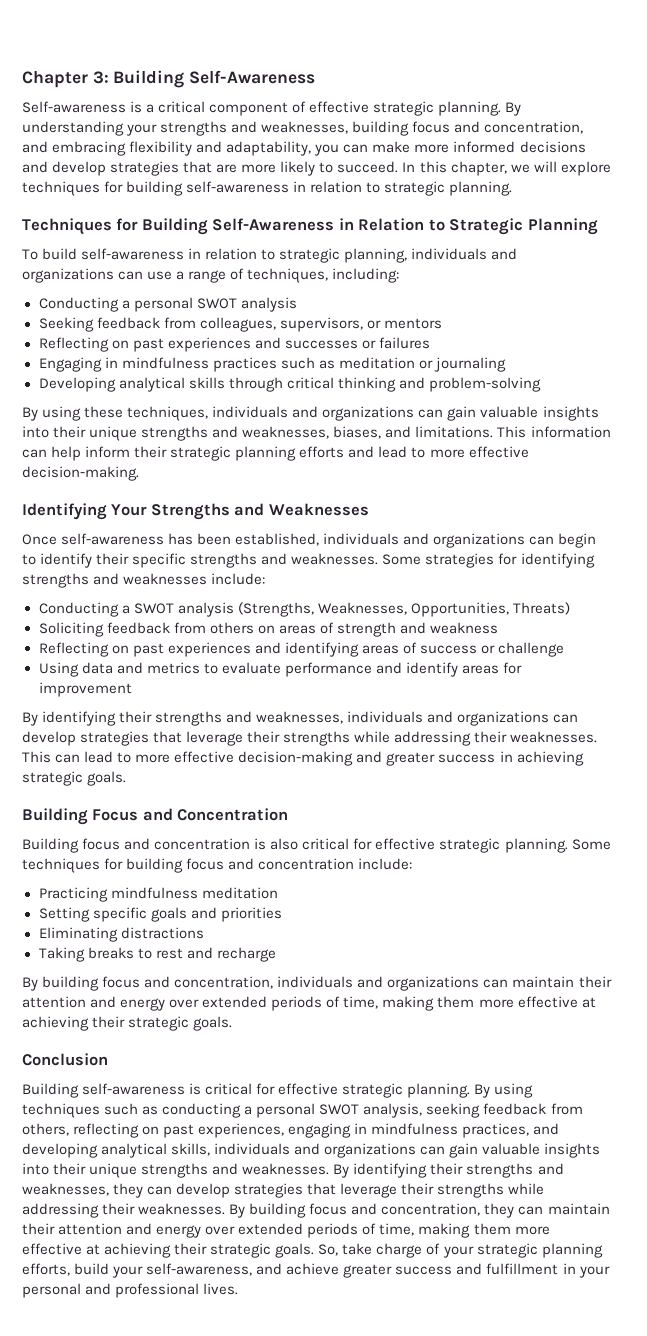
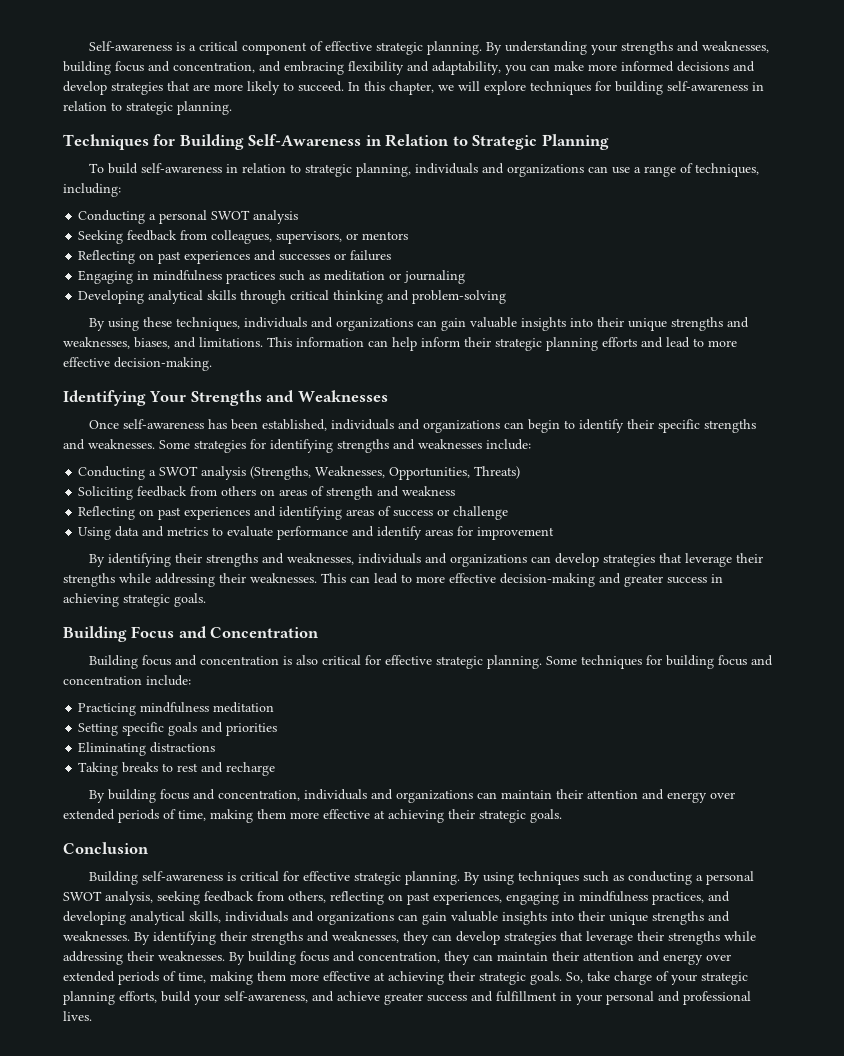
- Chapter 3: Building Self-Awareness

